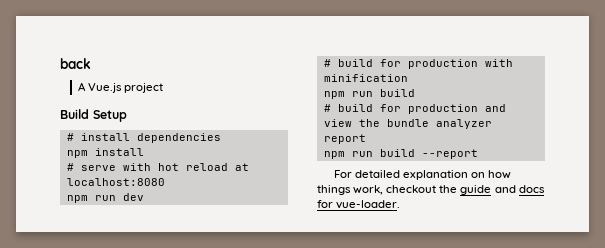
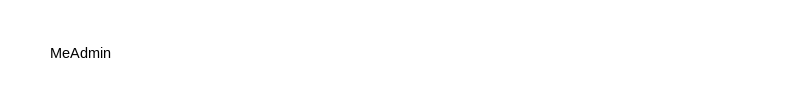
- back
- A Vue.js project
- Build Setup
- # install dependencies
- npm install
- # serve with hot reload at localhost:8080
- npm run dev
- # build for production with minification
- npm run build
- # build for production and view the bundle analyzer report
- npm run build --report
- For detailed explanation on how things work, checkout the guide and docs for vue-loader.
+ MeAdmin

